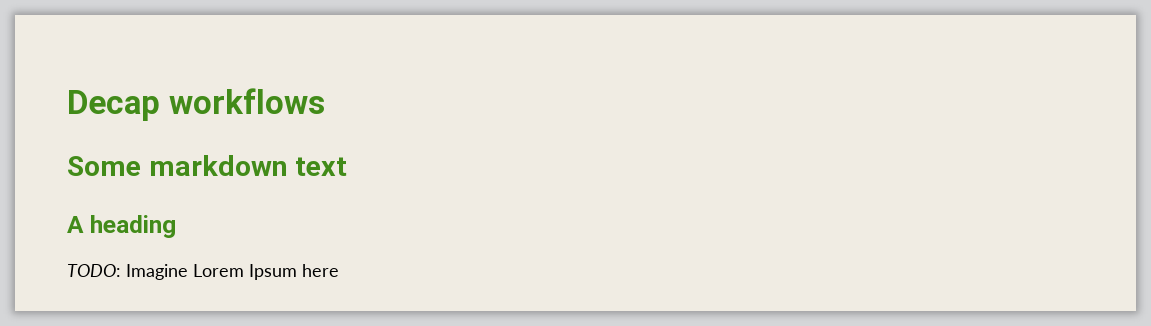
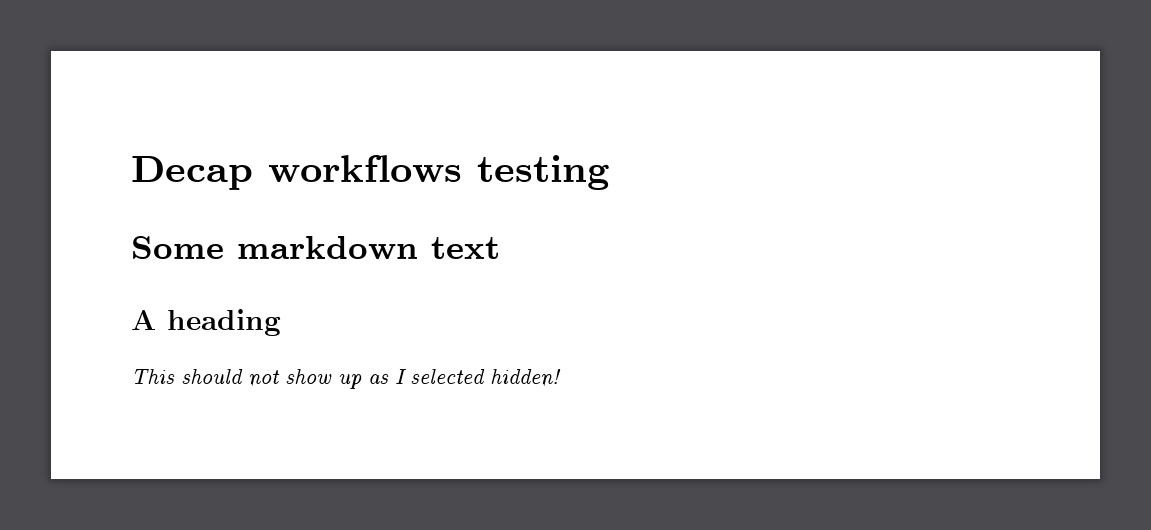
- Decap workflows
+ Decap workflows testing
- TODO: Imagine Lorem Ipsum here
+ This should not show up as I selected hidden!

